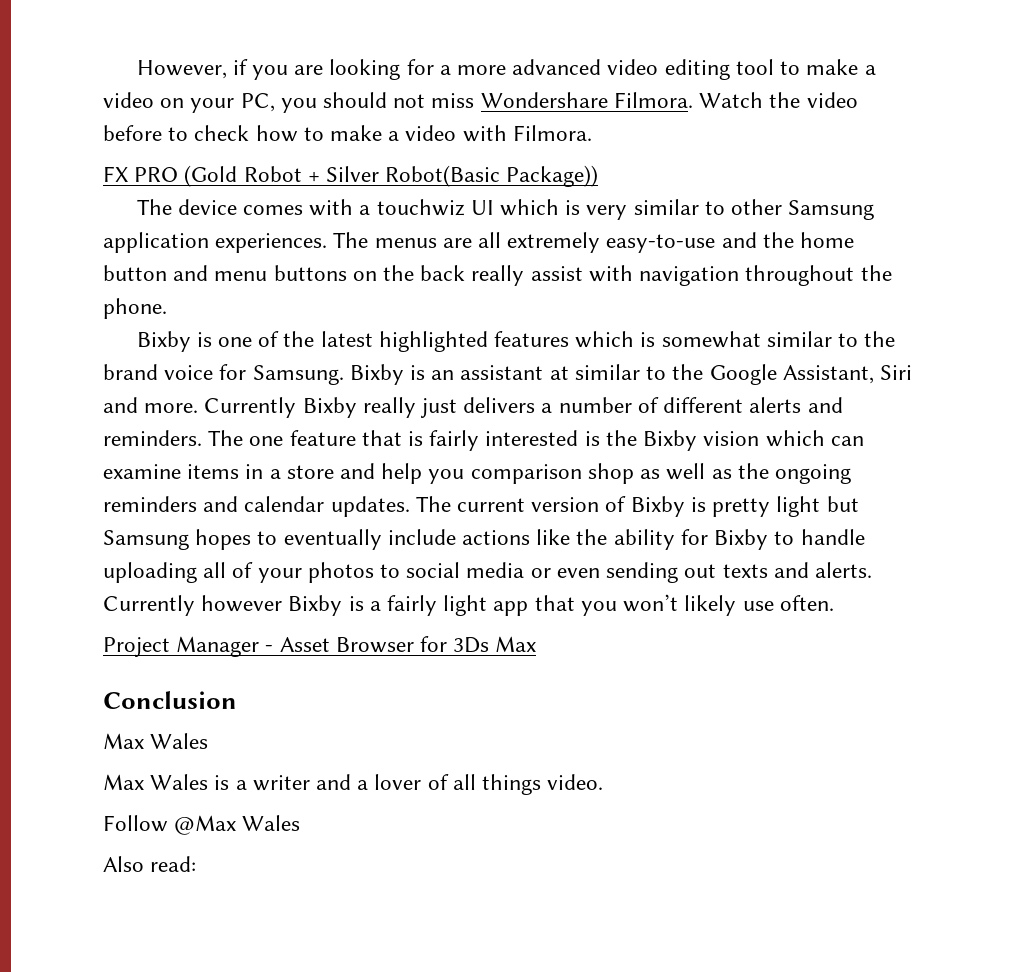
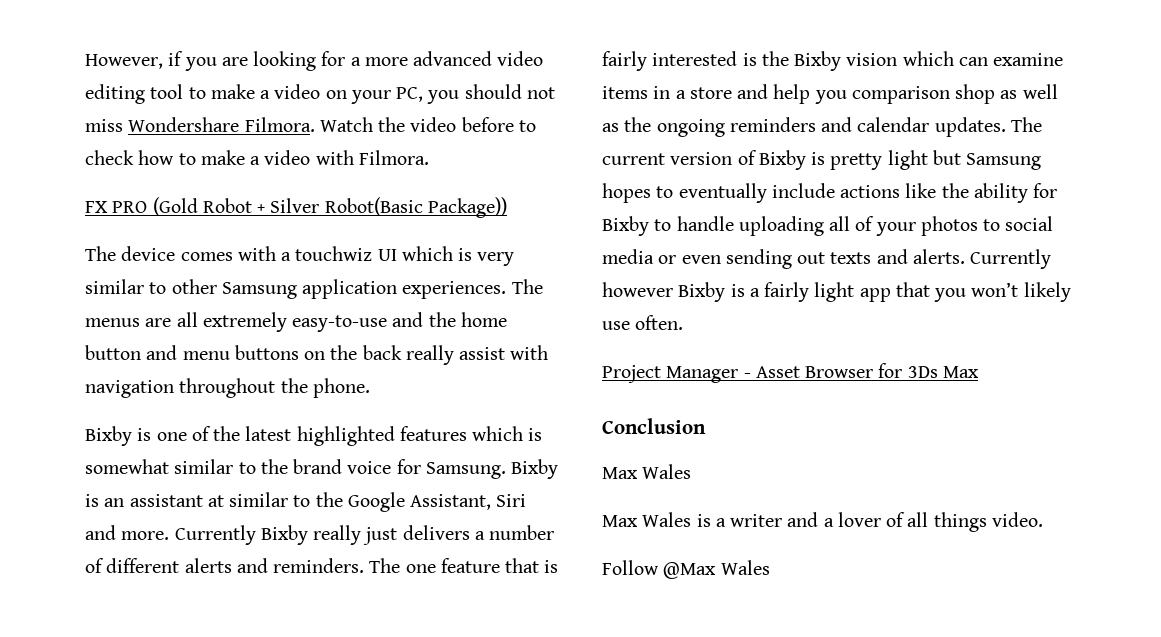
- Also read:

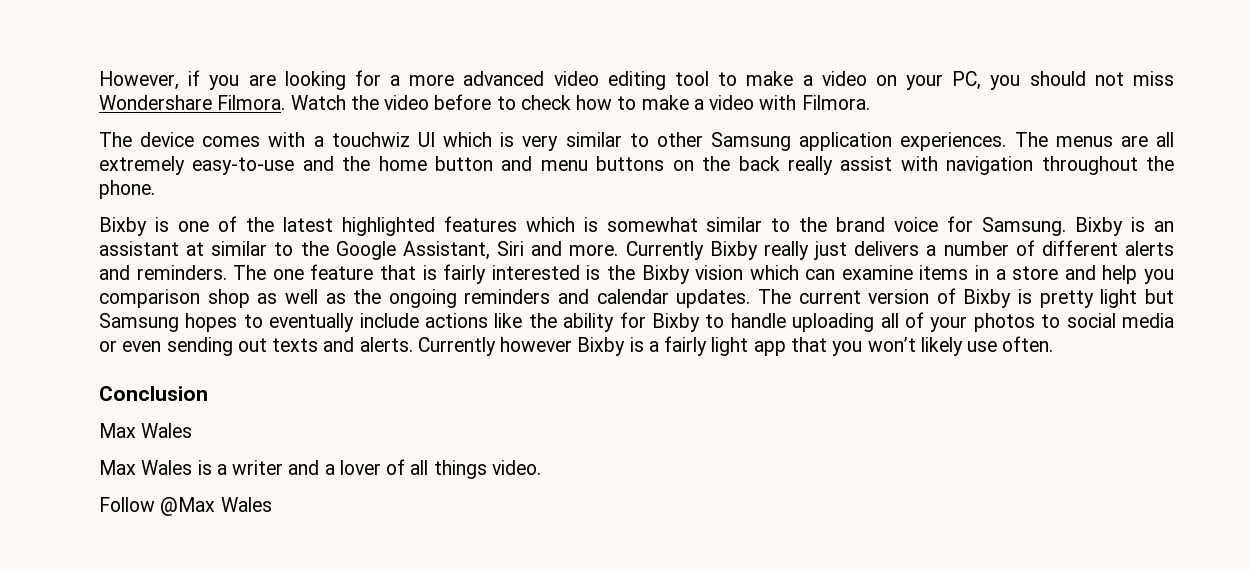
- FX PRO (Gold Robot + Silver Robot(Basic Package))
- Project Manager - Asset Browser for 3Ds Max

